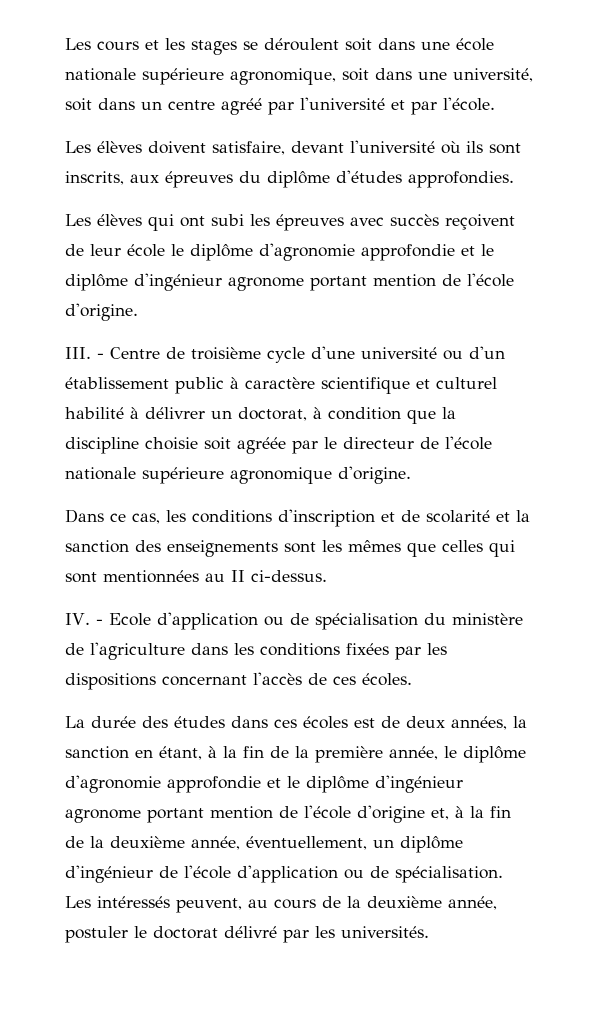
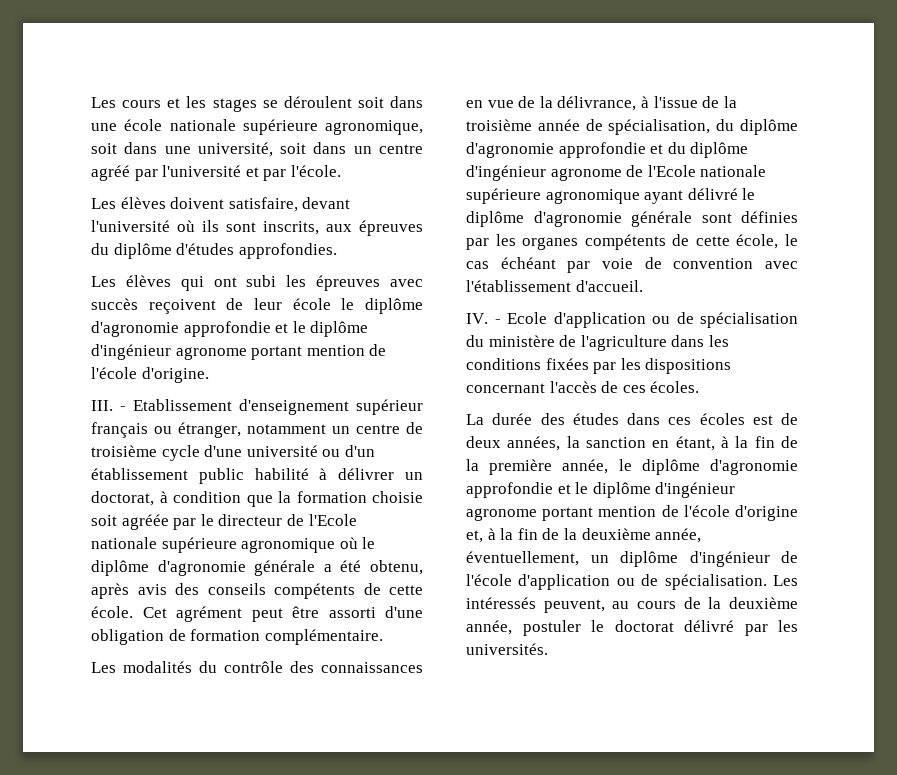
- III. - Centre de troisième cycle d'une université ou d'un établissement public à caractère scientifique et culturel habilité à délivrer un doctorat, à condition que la discipline choisie soit agréée par le directeur de l'école nationale supérieure agronomique d'origine.
- Dans ce cas, les conditions d'inscription et de scolarité et la sanction des enseignements sont les mêmes que celles qui sont mentionnées au II ci-dessus.
+ III. - Etablissement d'enseignement supérieur français ou étranger, notamment un centre de troisième cycle d'une université ou d'un établissement public habilité à délivrer un doctorat, à condition que la formation choisie soit agréée par le directeur de l'Ecole nationale supérieure agronomique où le diplôme d'agronomie générale a été obtenu, après avis des conseils compétents de cette école. Cet agrément peut être assorti d'une obligation de formation complémentaire.
+ Les modalités du contrôle des connaissances en vue de la délivrance, à l'issue de la troisième année de spécialisation, du diplôme d'agronomie approfondie et du diplôme d'ingénieur agronome de l'Ecole nationale supérieure agronomique ayant délivré le diplôme d'agronomie générale sont définies par les organes compétents de cette école, le cas échéant par voie de convention avec l'établissement d'accueil.

